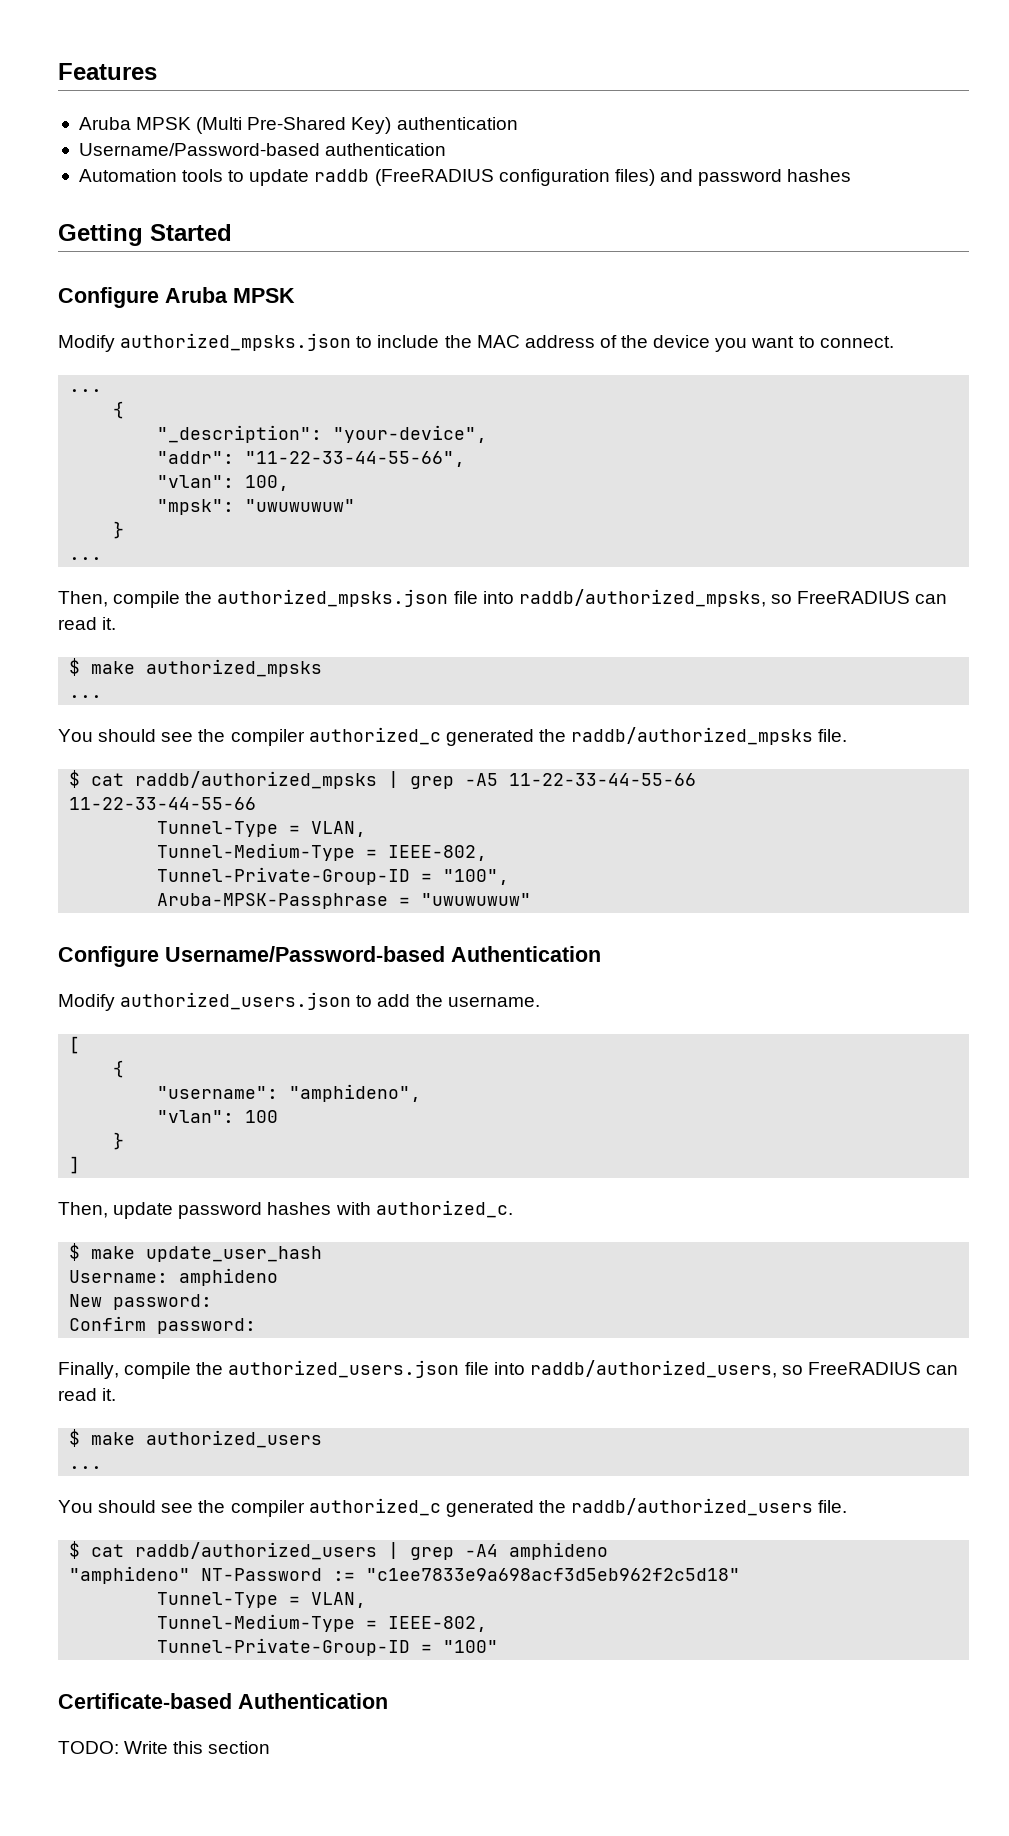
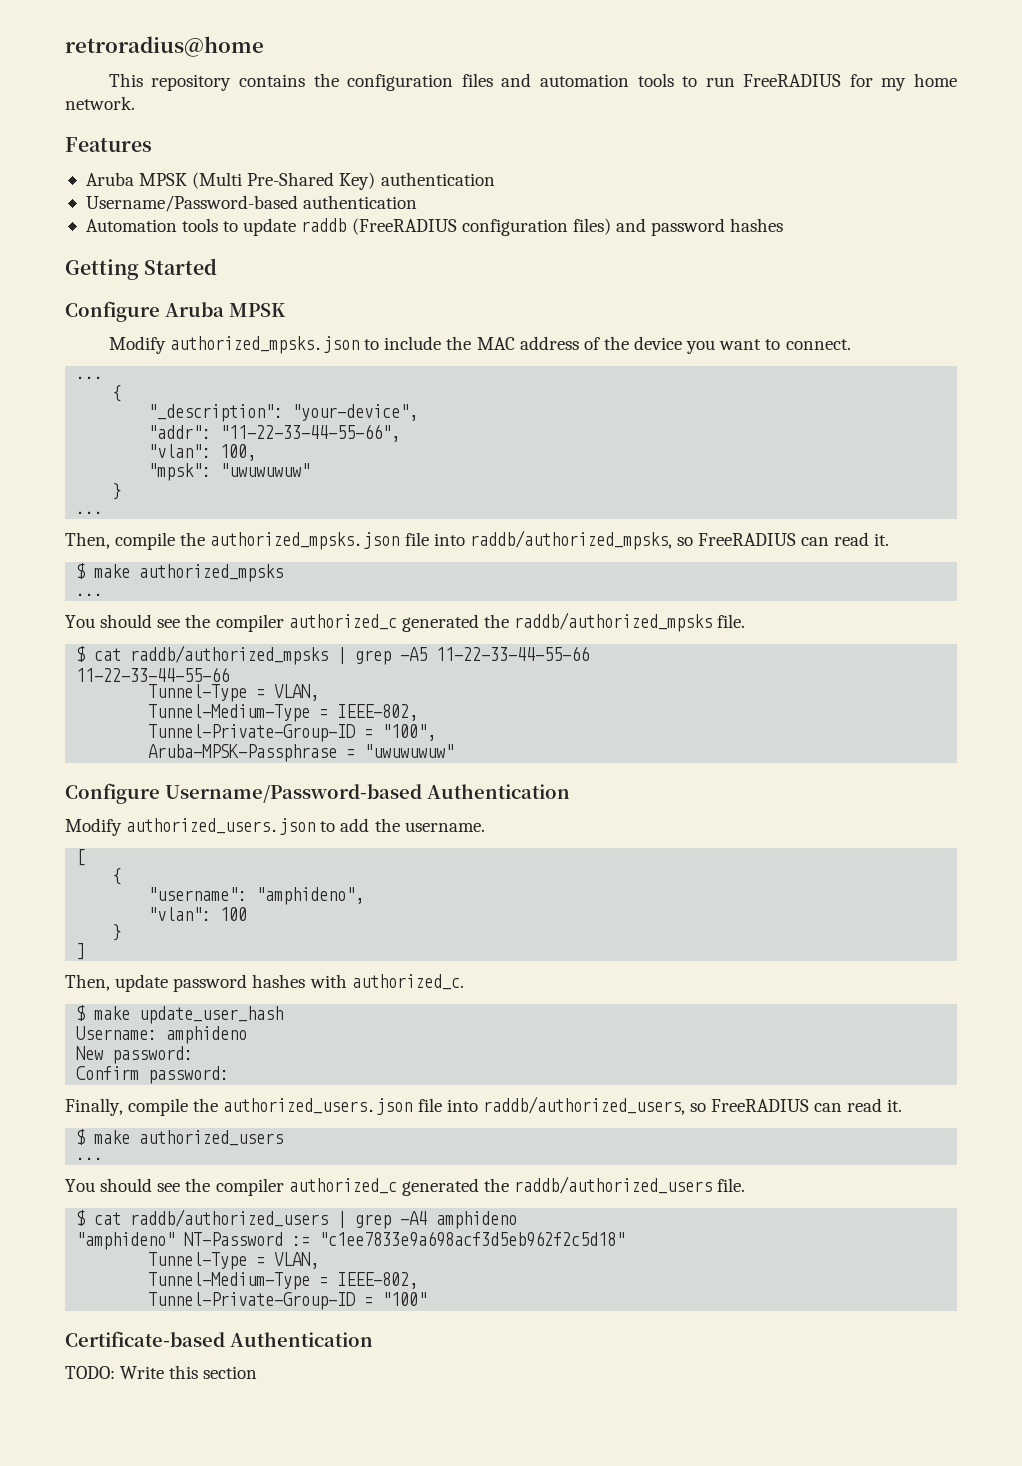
+ retroradius@home
+ This repository contains the configuration files and automation tools to run FreeRADIUS for my home network.

